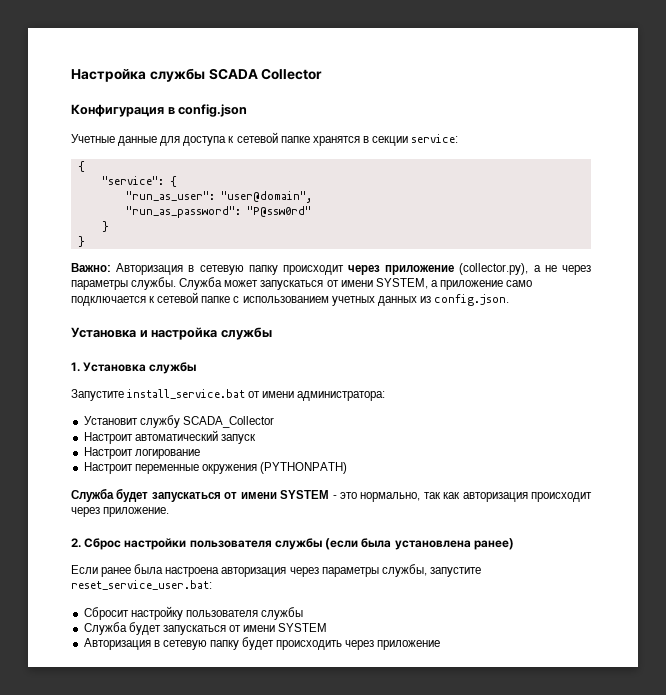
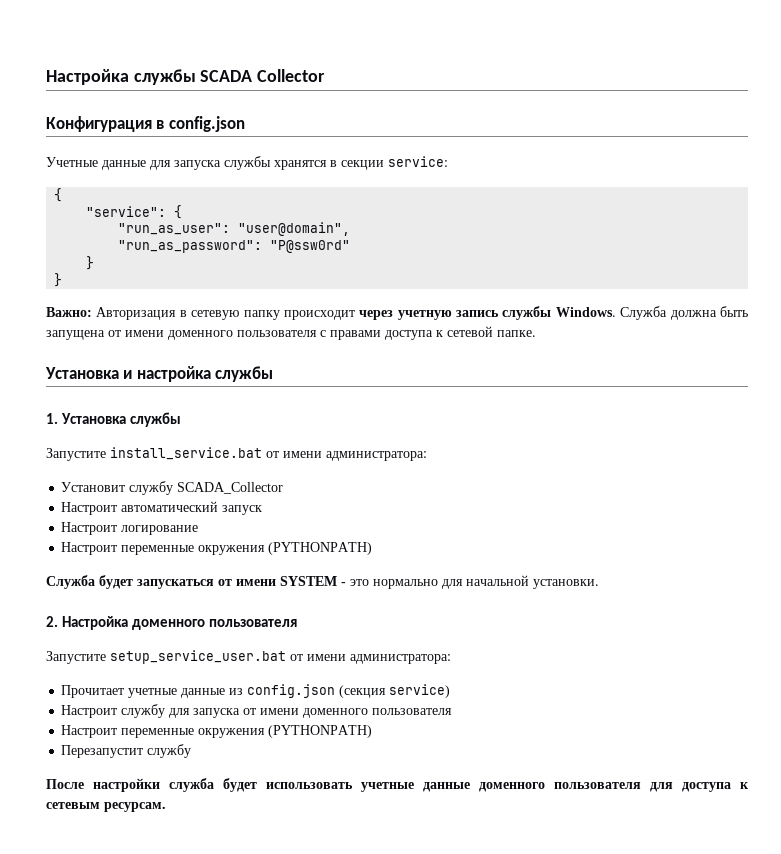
- Учетные данные для доступа к сетевой папке хранятся в секции service:
+ Учетные данные для запуска службы хранятся в секции service:
- Важно: Авторизация в сетевую папку происходит через приложение (collector.py), а не через параметры службы. Служба может запускаться от имени SYSTEM, а приложение само подключается к сетевой папке с использованием учетных данных из config.json.
+ Важно: Авторизация в сетевую папку происходит через учетную запись службы Windows. Служба должна быть запущена от имени доменного пользователя с правами доступа к сетевой папке.
- Служба будет запускаться от имени SYSTEM - это нормально, так как авторизация происходит через приложение.
+ Служба будет запускаться от имени SYSTEM - это нормально для начальной установки.
- 2. Сброс настройки пользователя службы (если была установлена ранее)
- Если ранее была настроена авторизация через параметры службы, запустите reset_service_user.bat:
- Сбросит настройку пользователя службы
- Служба будет запускаться от имени SYSTEM
- Авторизация в сетевую папку будет происходить через приложение
+ 2. Настройка доменного пользователя
+ Запустите setup_service_user.bat от имени администратора:
+ Прочитает учетные данные из config.json (секция service)
+ Настроит службу для запуска от имени доменного пользователя
+ Настроит переменные окружения (PYTHONPATH)
+ Перезапустит службу
+ После настройки служба будет использовать учетные данные доменного пользователя для доступа к сетевым ресурсам.

